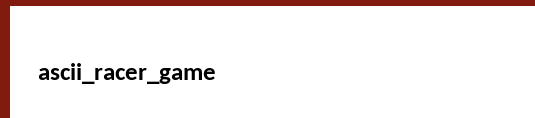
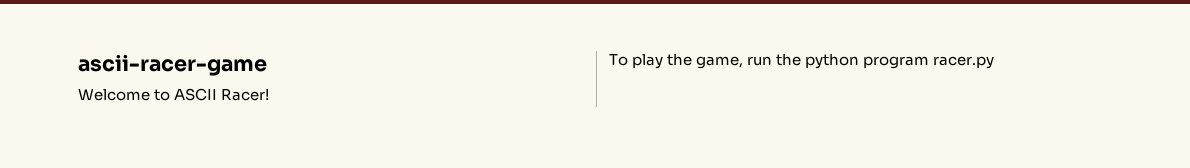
- ascii_racer_game
+ ascii-racer-game
+ Welcome to ASCII Racer!
+ To play the game, run the python program racer.py

